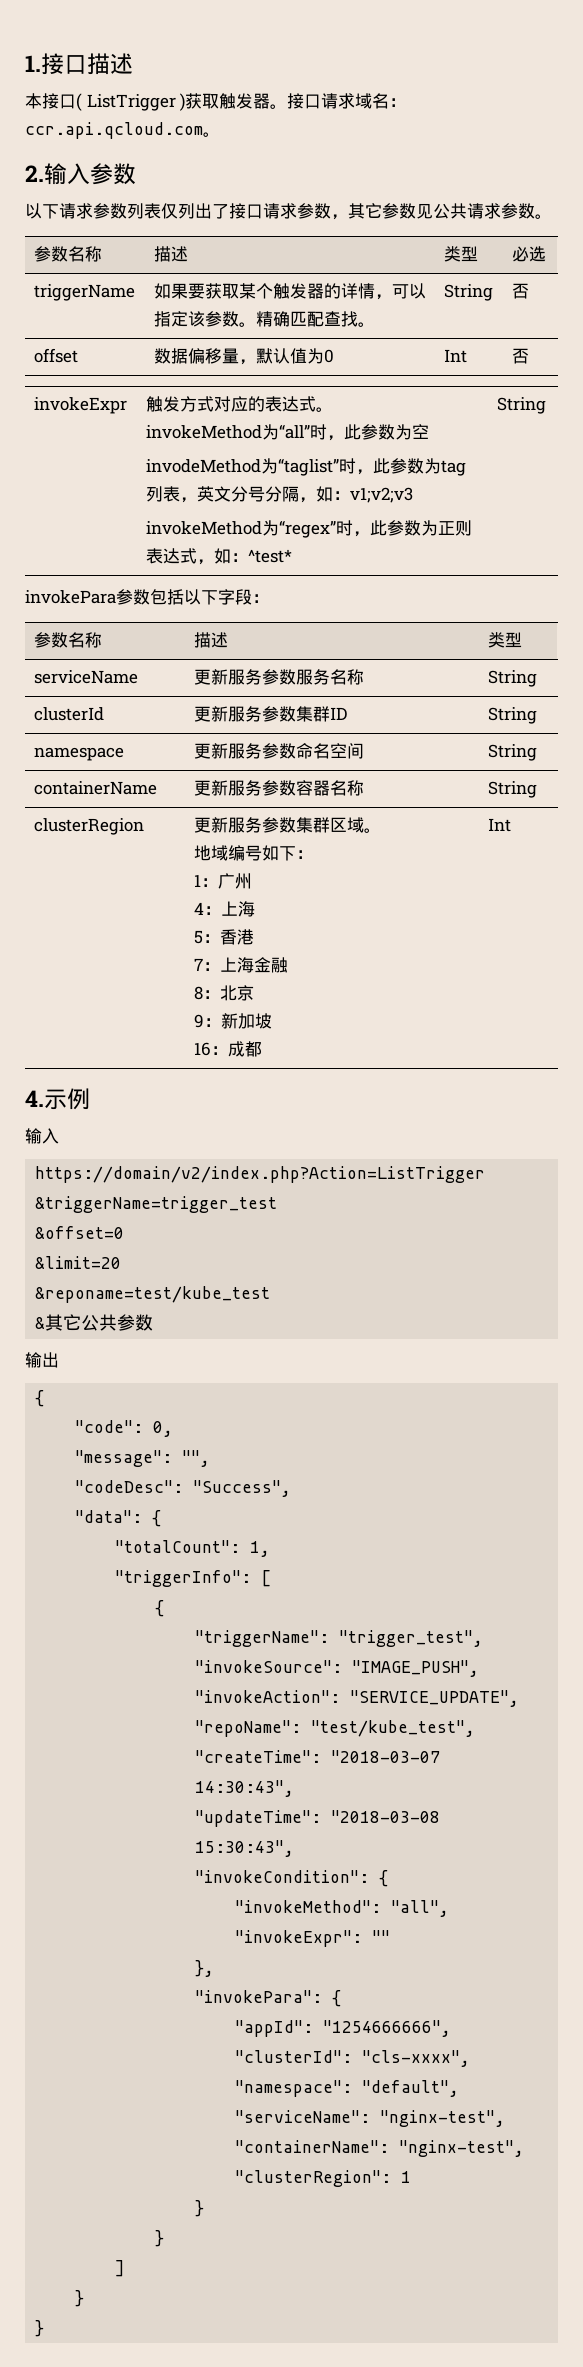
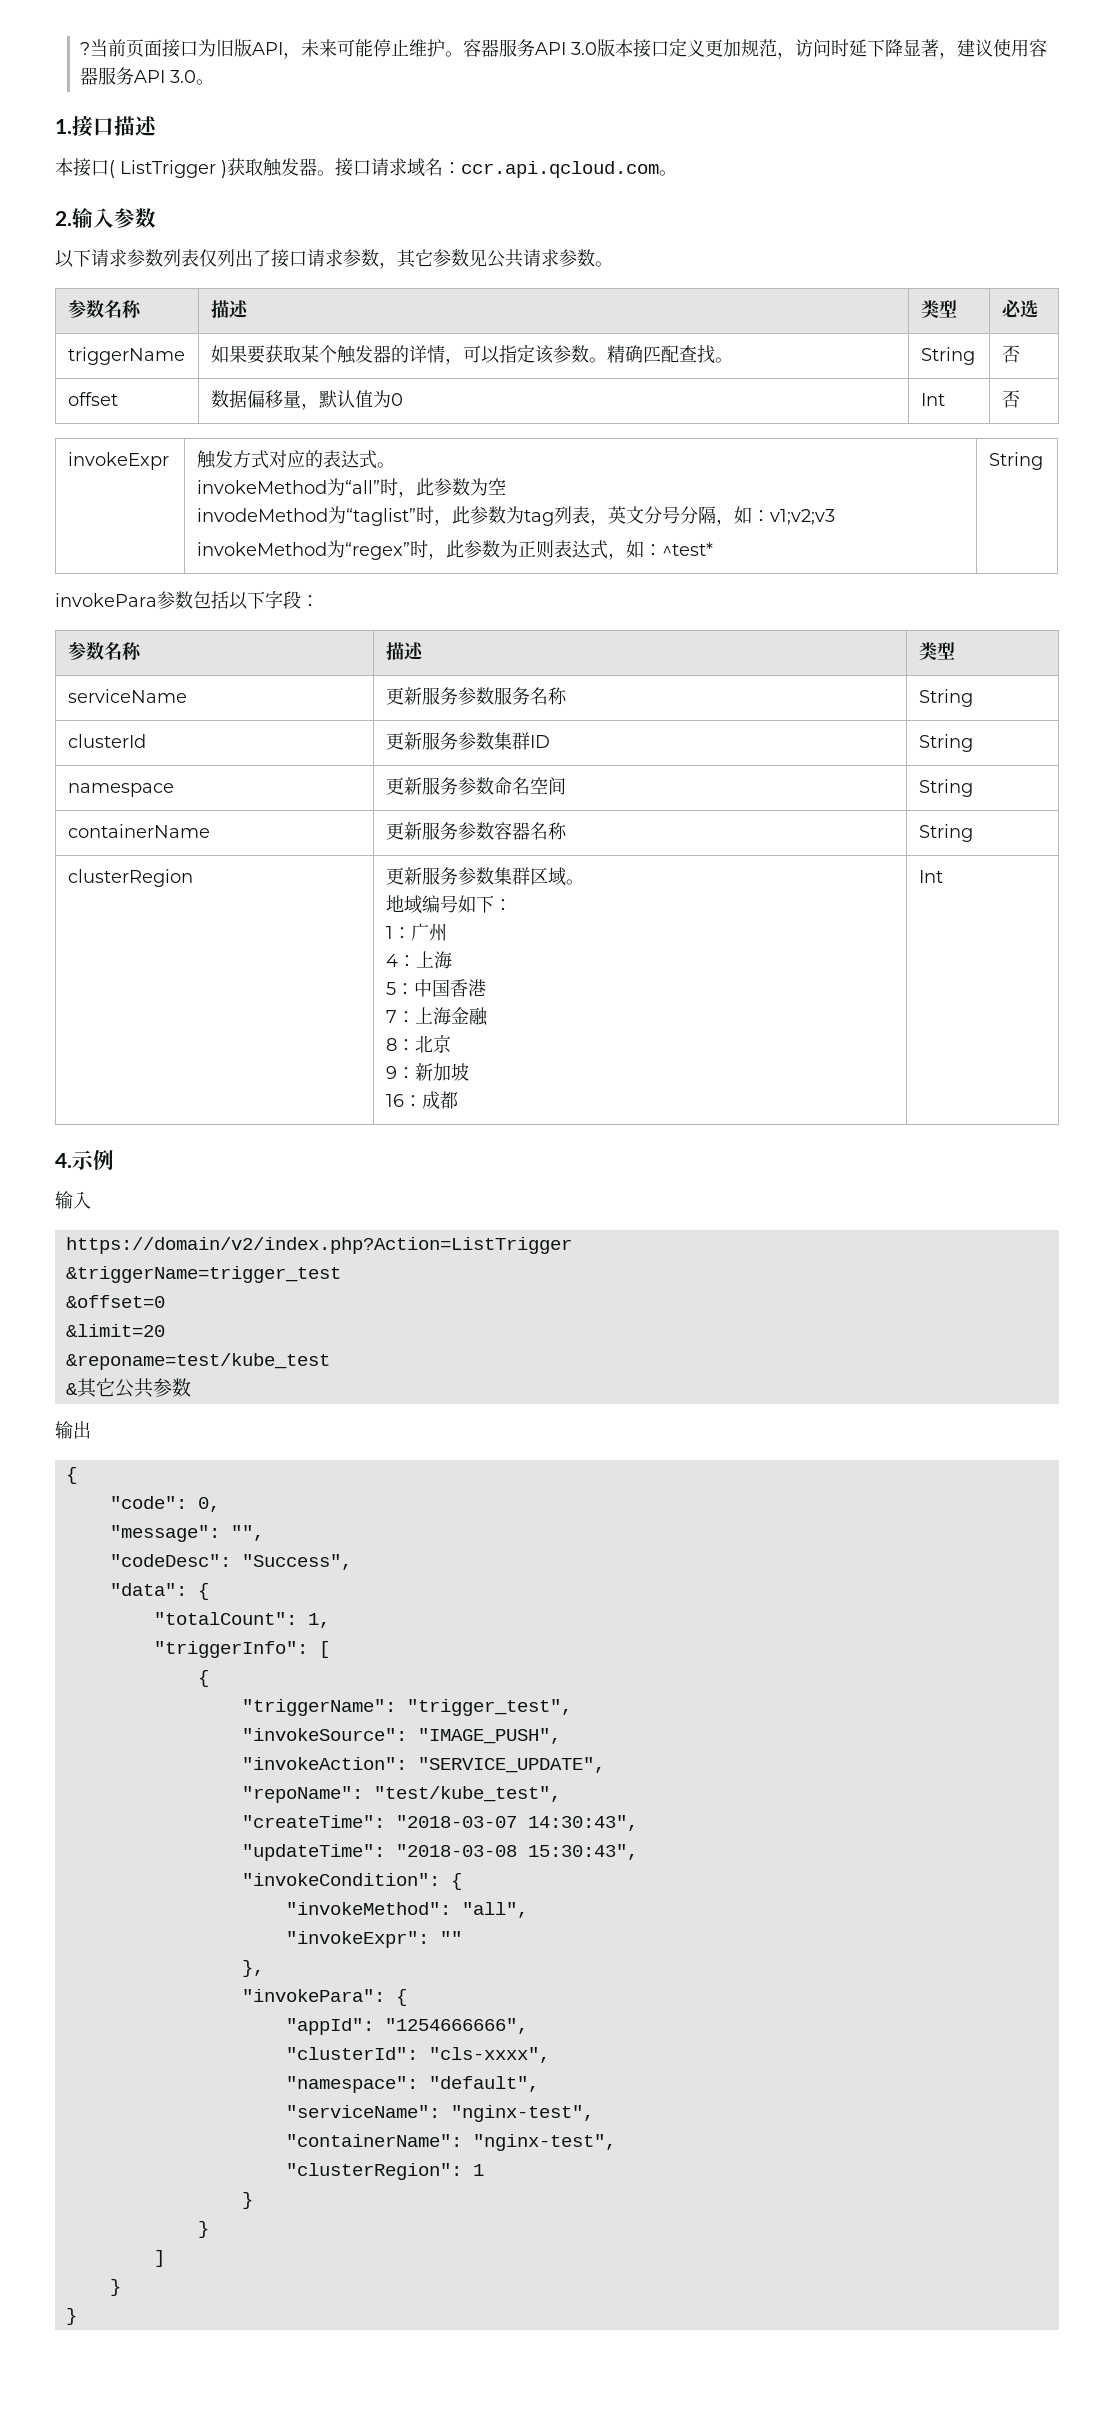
+ ?当前页面接口为旧版API，未来可能停止维护。容器服务API 3.0版本接口定义更加规范，访问时延下降显著，建议使用容器服务API 3.0。
  clusterRegion | 更新服务参数集群区域。
  地域编号如下：
  1：广州
  4：上海
- 5：香港
+ 5：中国香港

